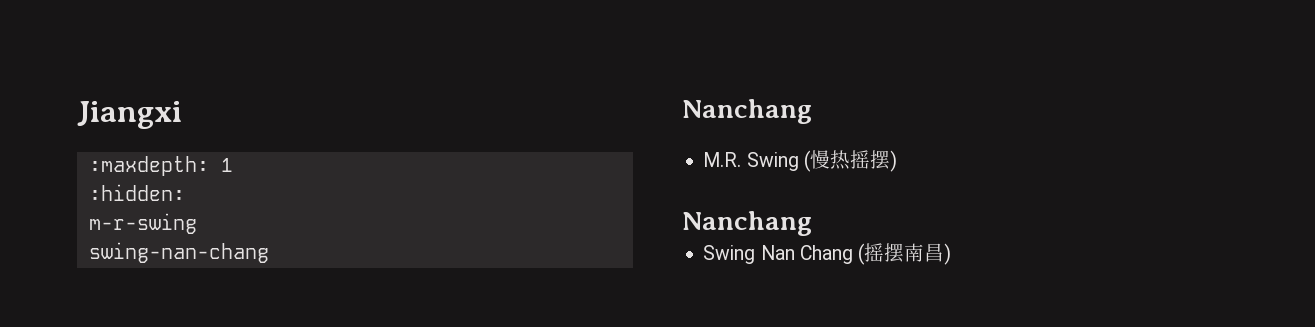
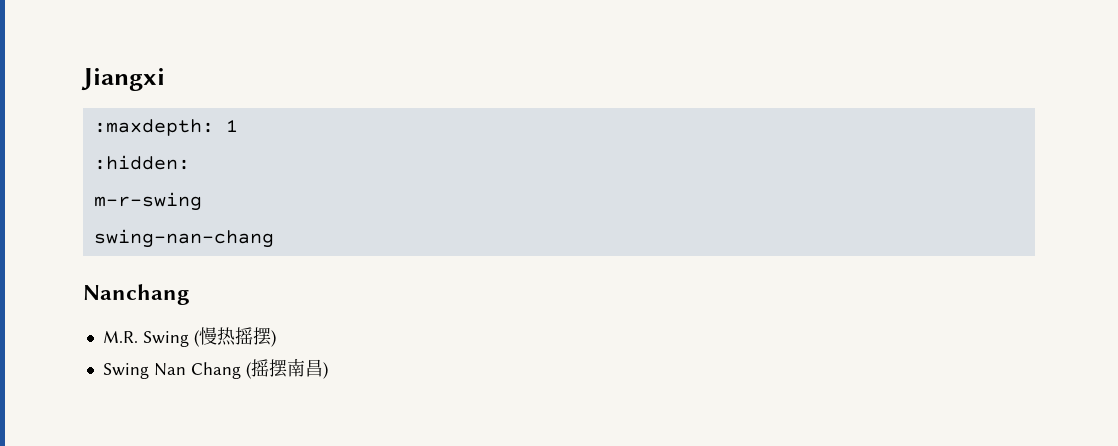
  M.R. Swing (慢热摇摆)
- Nanchang

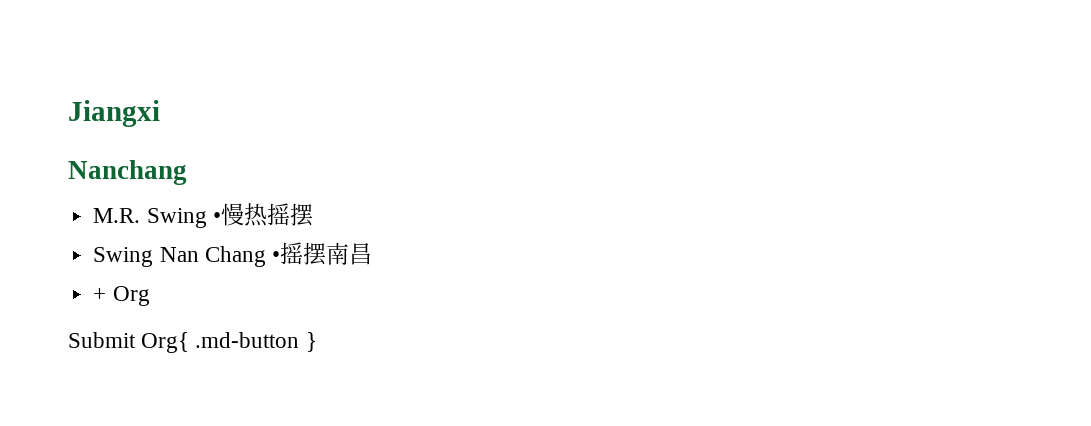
- :maxdepth: 1
- :hidden:
- m-r-swing
- swing-nan-chang
- M.R. Swing (慢热摇摆)
+ M.R. Swing •慢热摇摆
- Swing Nan Chang (摇摆南昌)
+ Swing Nan Chang •摇摆南昌
+ + Org
+ Submit Org{ .md-button }

